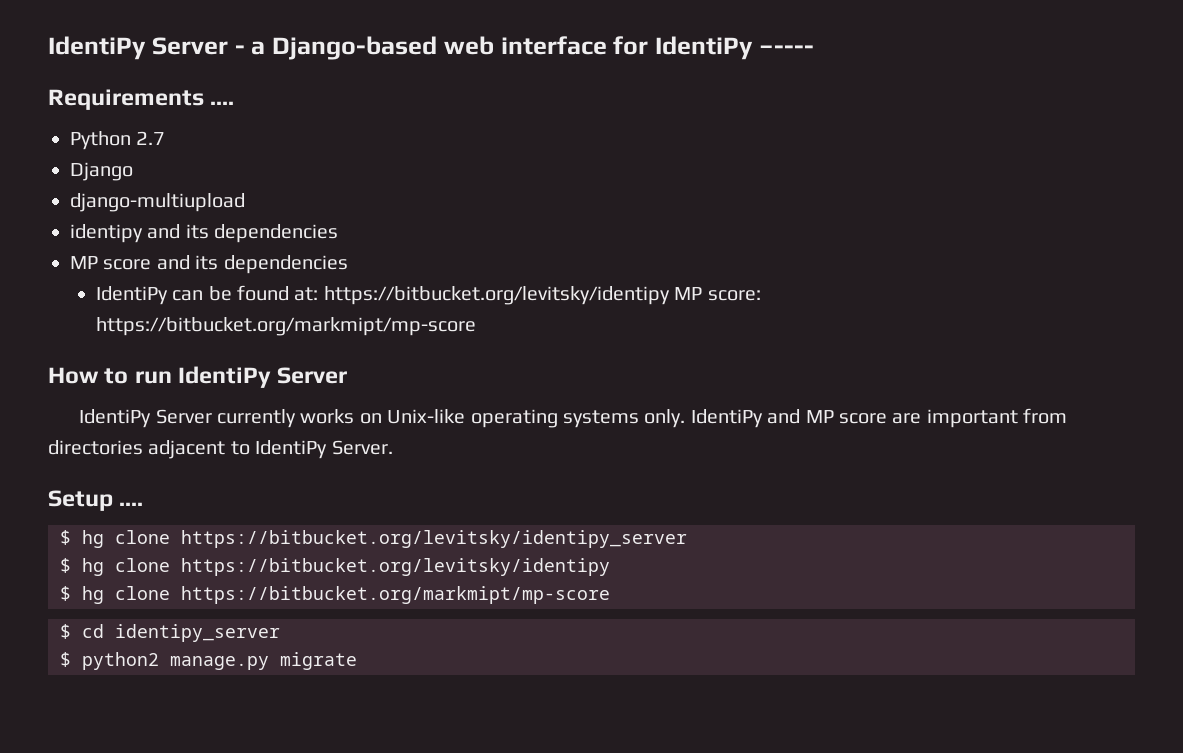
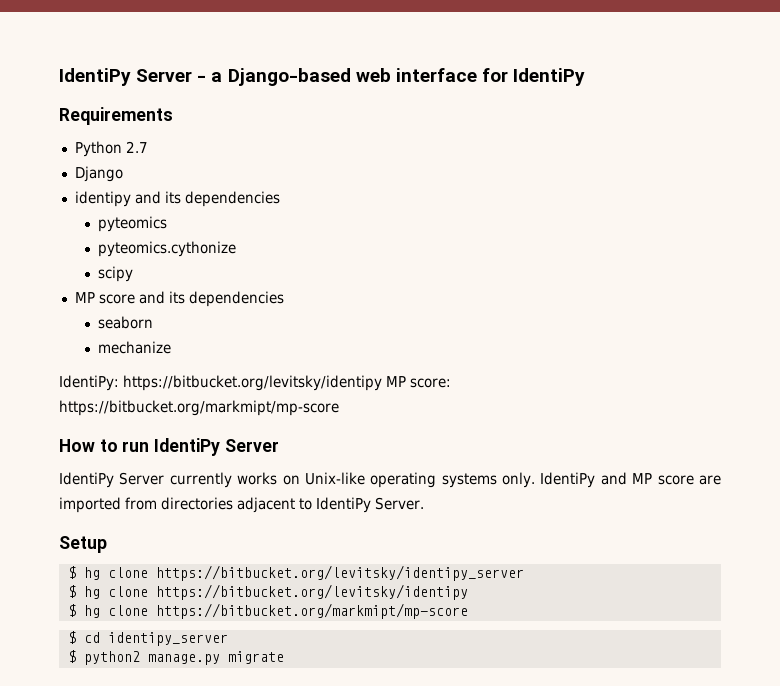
- IdentiPy Server - a Django-based web interface for IdentiPy –----
+ IdentiPy Server - a Django-based web interface for IdentiPy
- Requirements ....
+ Requirements
- django-multiupload
+ pyteomics
+ pyteomics.cythonize
+ scipy
- IdentiPy can be found at: https://bitbucket.org/levitsky/identipy MP score: https://bitbucket.org/markmipt/mp-score
+ seaborn
+ mechanize
+ IdentiPy: https://bitbucket.org/levitsky/identipy MP score: https://bitbucket.org/markmipt/mp-score
- IdentiPy and MP score are important from directories adjacent to IdentiPy Server.
+ IdentiPy and MP score are imported from directories adjacent to IdentiPy Server.
- Setup ....
+ Setup

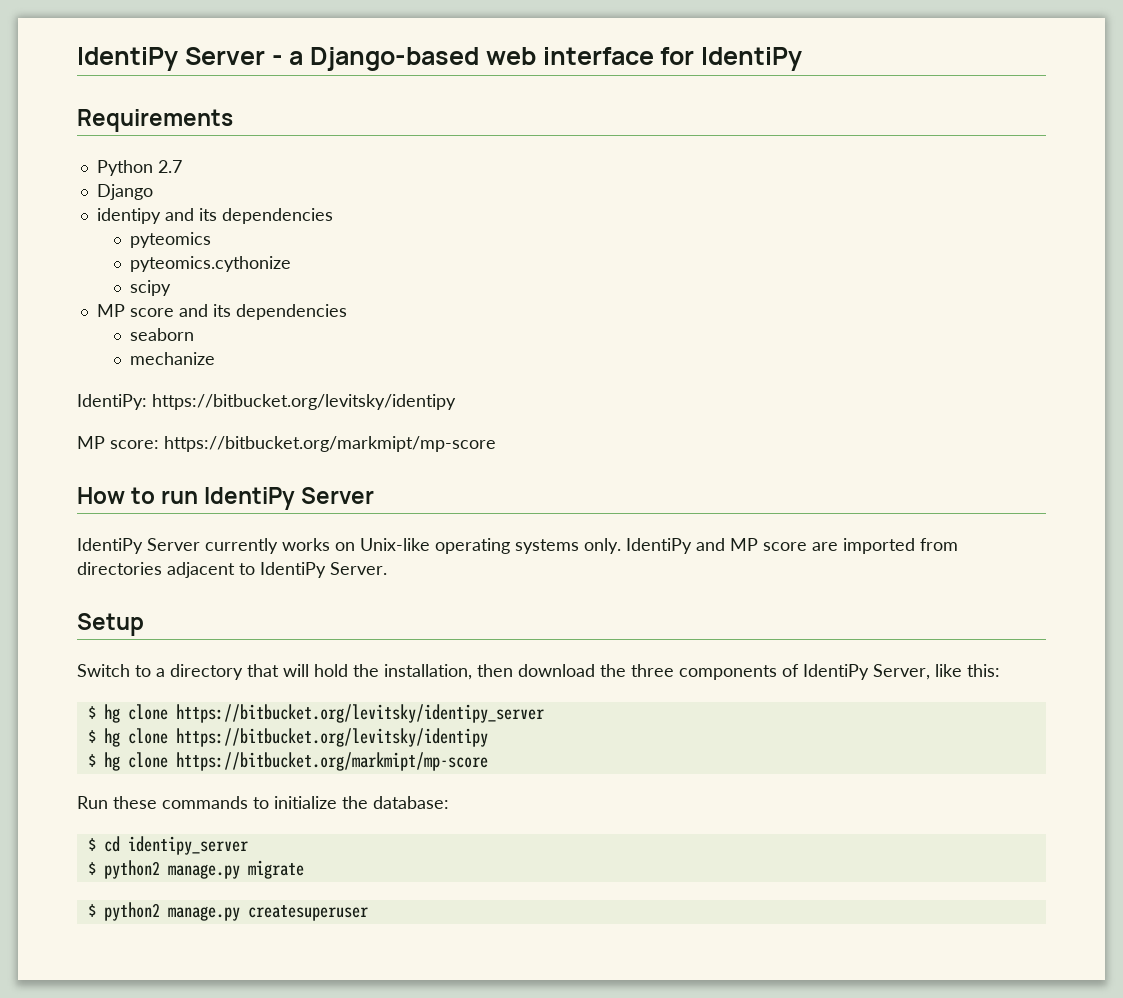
- IdentiPy: https://bitbucket.org/levitsky/identipy MP score: https://bitbucket.org/markmipt/mp-score
+ IdentiPy: https://bitbucket.org/levitsky/identipy
+ MP score: https://bitbucket.org/markmipt/mp-score
+ Switch to a directory that will hold the installation, then download the three components of IdentiPy Server, like this:
+ Run these commands to initialize the database:
+ $ python2 manage.py createsuperuser

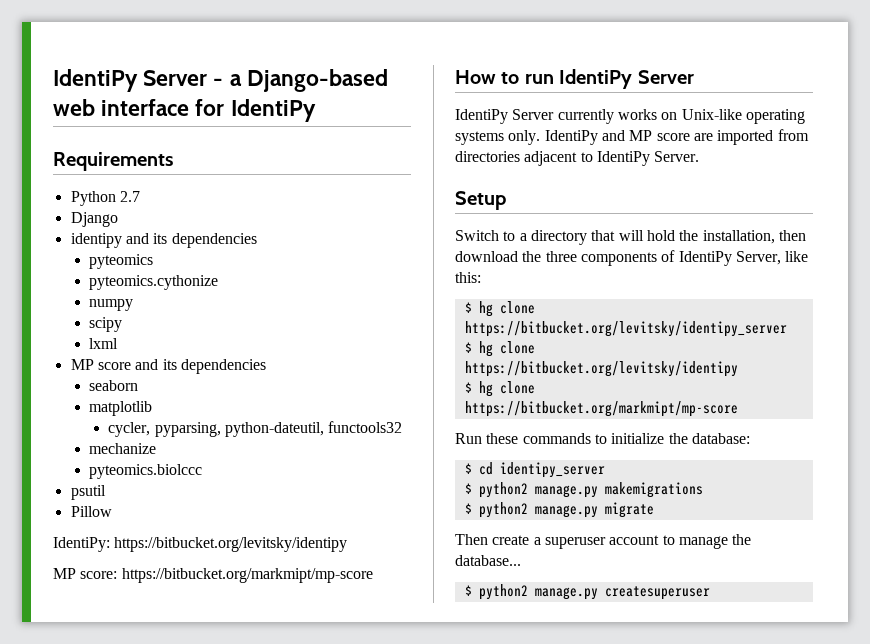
+ numpy
+ lxml
+ matplotlib
+ cycler, pyparsing, python-dateutil, functools32
  mechanize
+ pyteomics.biolccc
+ psutil
+ Pillow
+ $ python2 manage.py makemigrations
+ Then create a superuser account to manage the database...

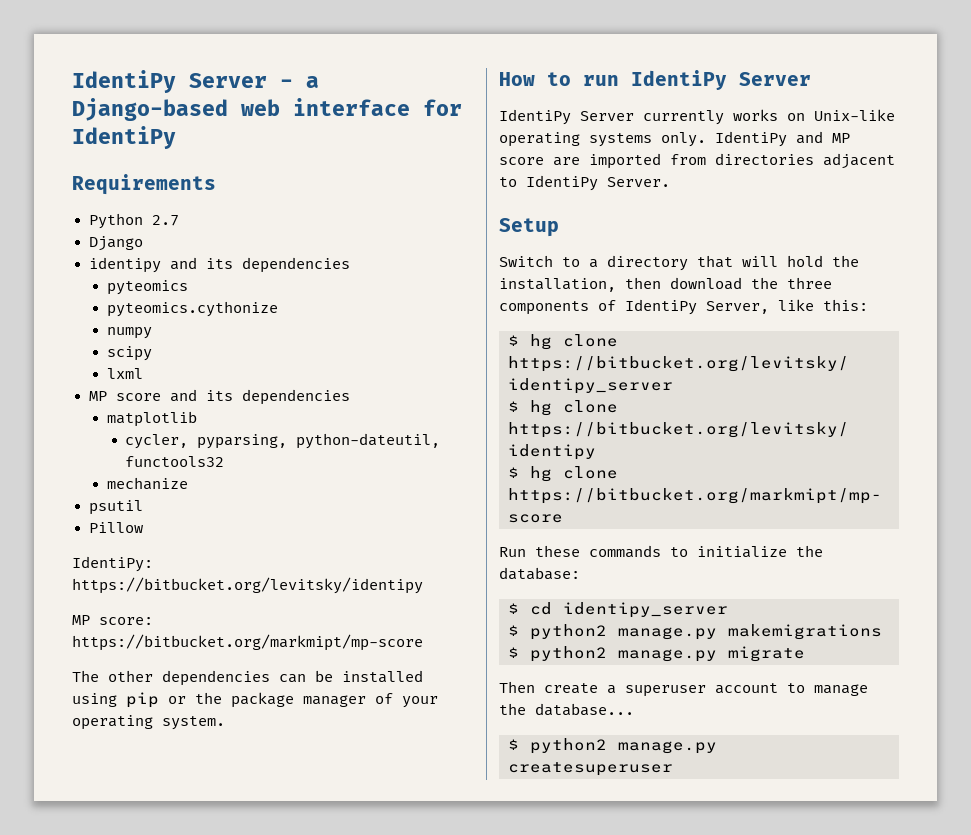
- seaborn
- pyteomics.biolccc
+ The other dependencies can be installed using pip or the package manager of your operating system.

